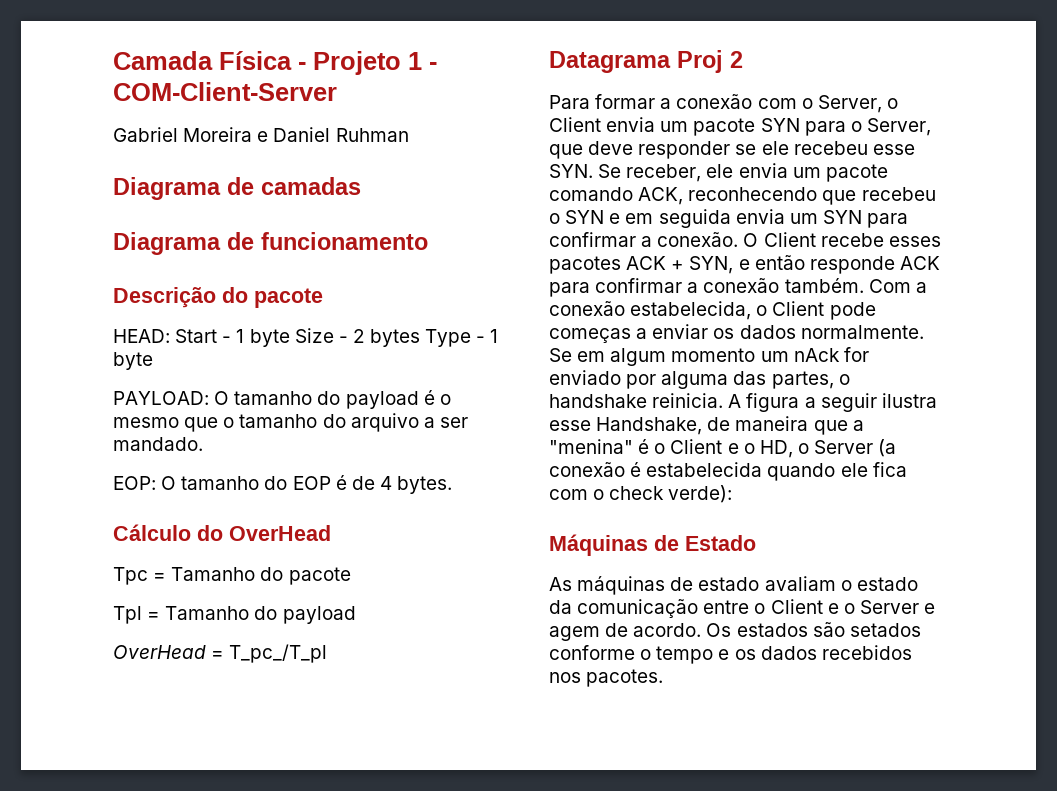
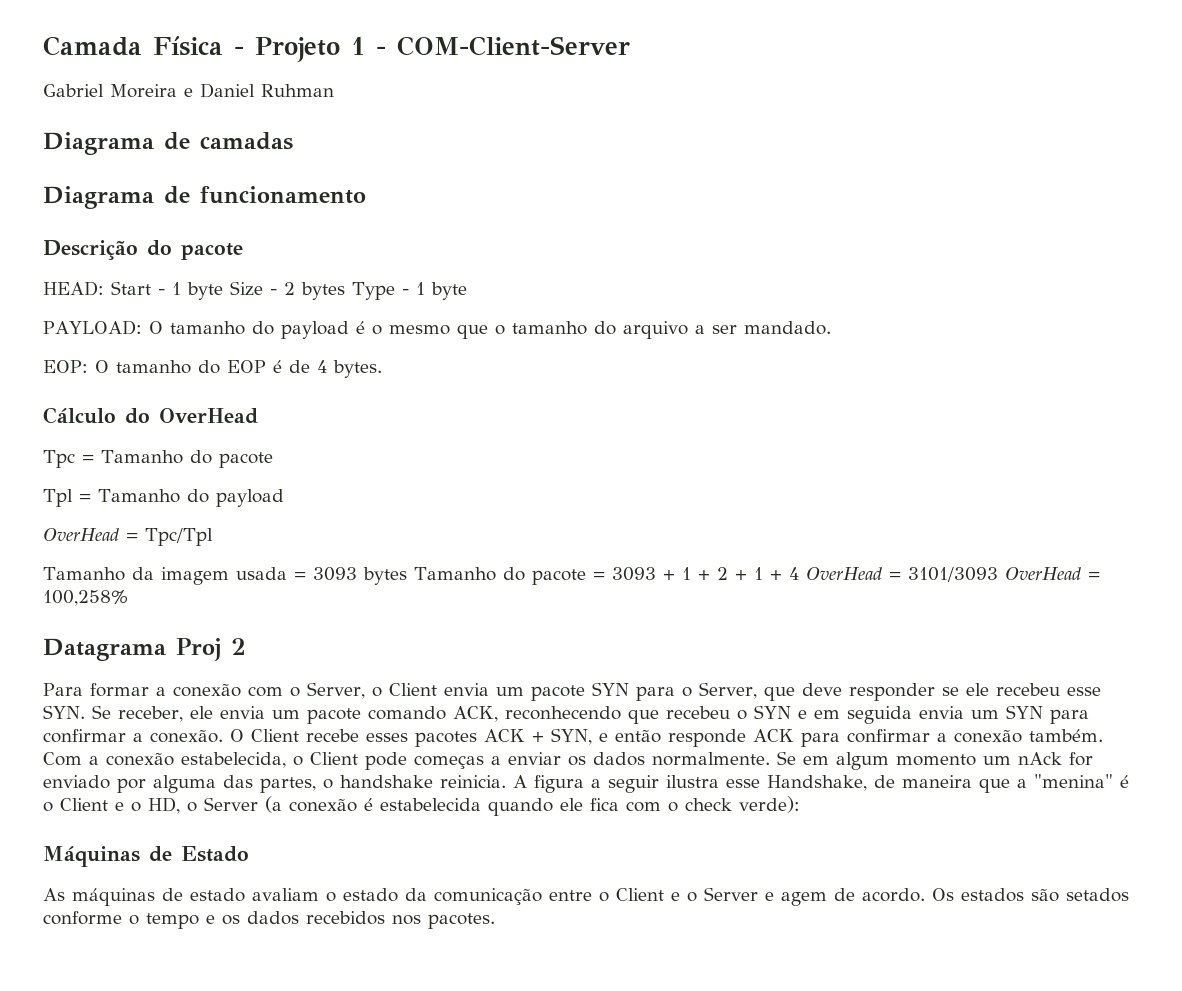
- OverHead = T_pc_/T_pl
+ OverHead = Tpc/Tpl
+ Tamanho da imagem usada = 3093 bytes Tamanho do pacote = 3093 + 1 + 2 + 1 + 4 OverHead = 3101/3093 OverHead = 100,258%

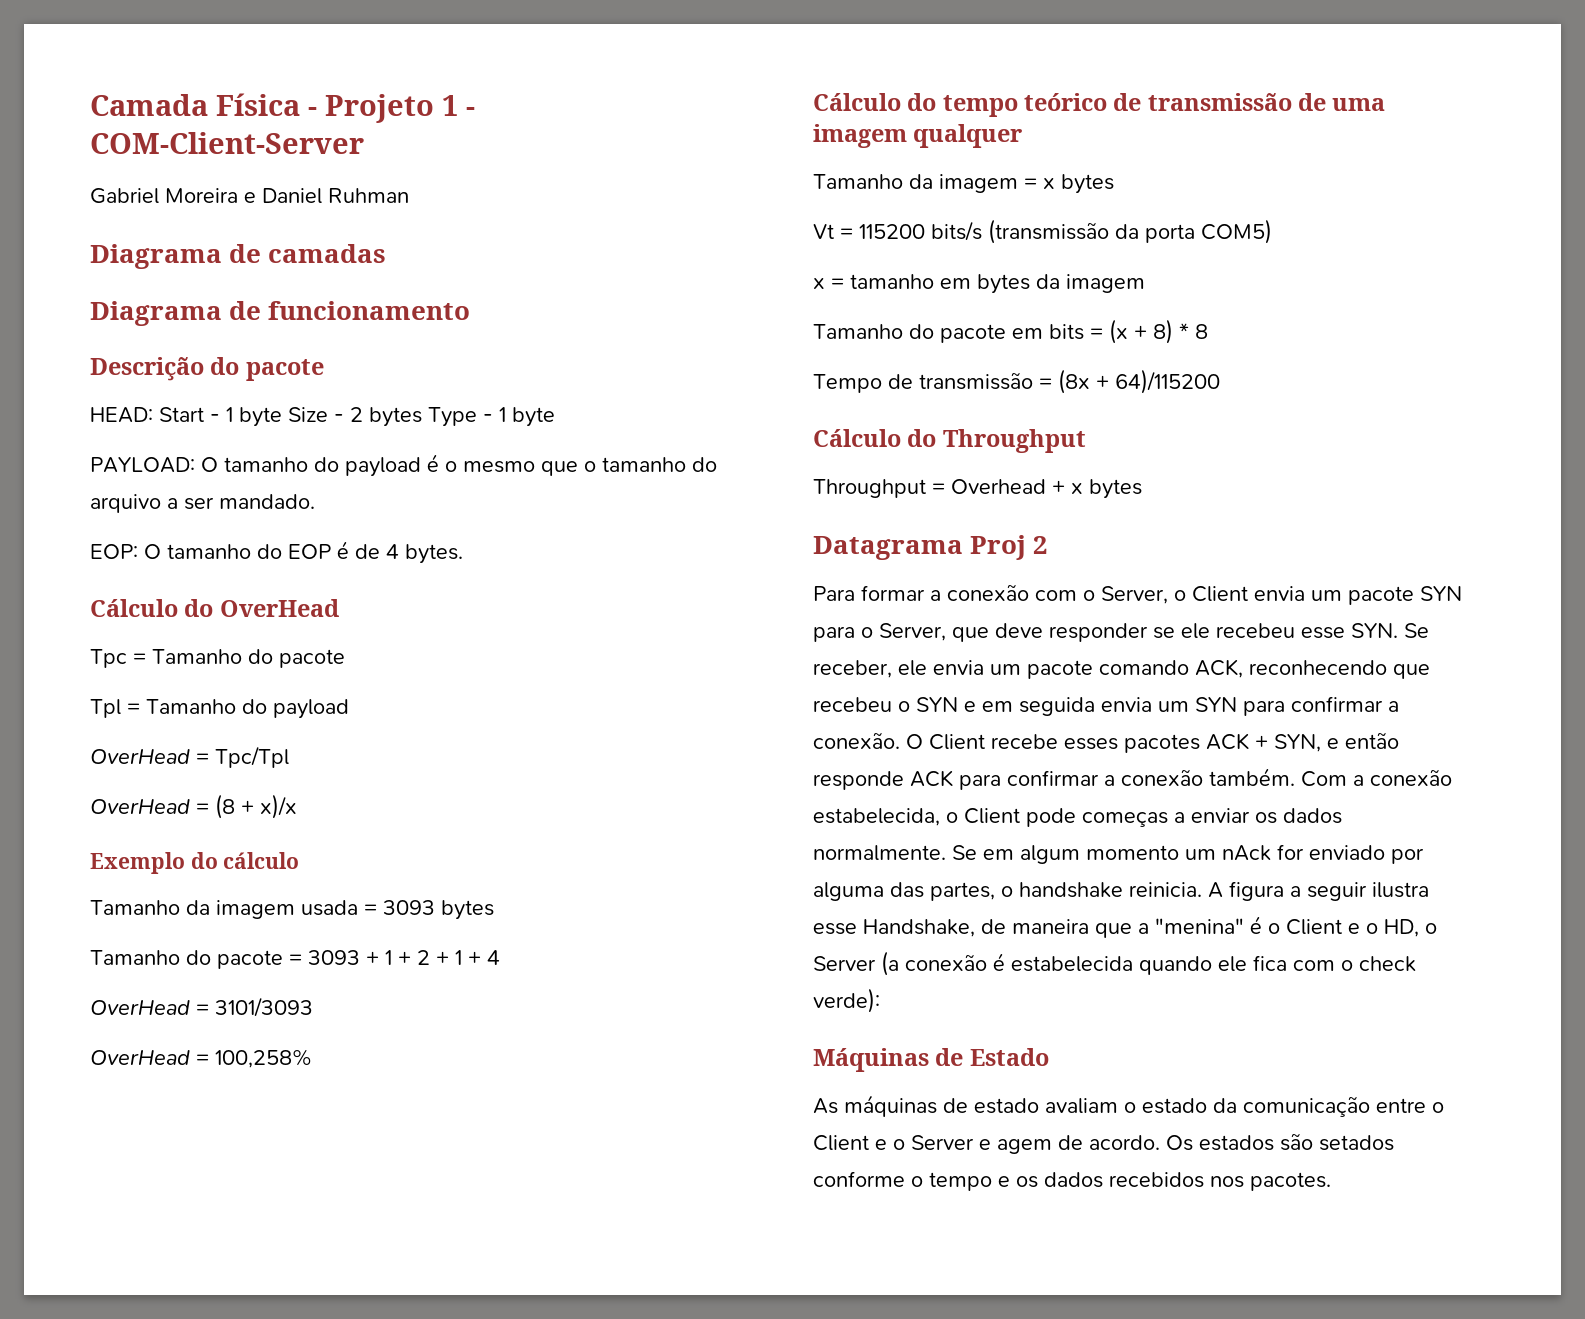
+ OverHead = (8 + x)/x
+ Exemplo do cálculo
- Tamanho da imagem usada = 3093 bytes Tamanho do pacote = 3093 + 1 + 2 + 1 + 4 OverHead = 3101/3093 OverHead = 100,258%
+ Tamanho da imagem usada = 3093 bytes
+ Tamanho do pacote = 3093 + 1 + 2 + 1 + 4
+ OverHead = 3101/3093
+ OverHead = 100,258%
+ Cálculo do tempo teórico de transmissão de uma imagem qualquer
+ Tamanho da imagem = x bytes
+ Vt = 115200 bits/s (transmissão da porta COM5)
+ x = tamanho em bytes da imagem
+ Tamanho do pacote em bits = (x + 8) * 8
+ Tempo de transmissão = (8x + 64)/115200
+ Cálculo do Throughput
+ Throughput = Overhead + x bytes

